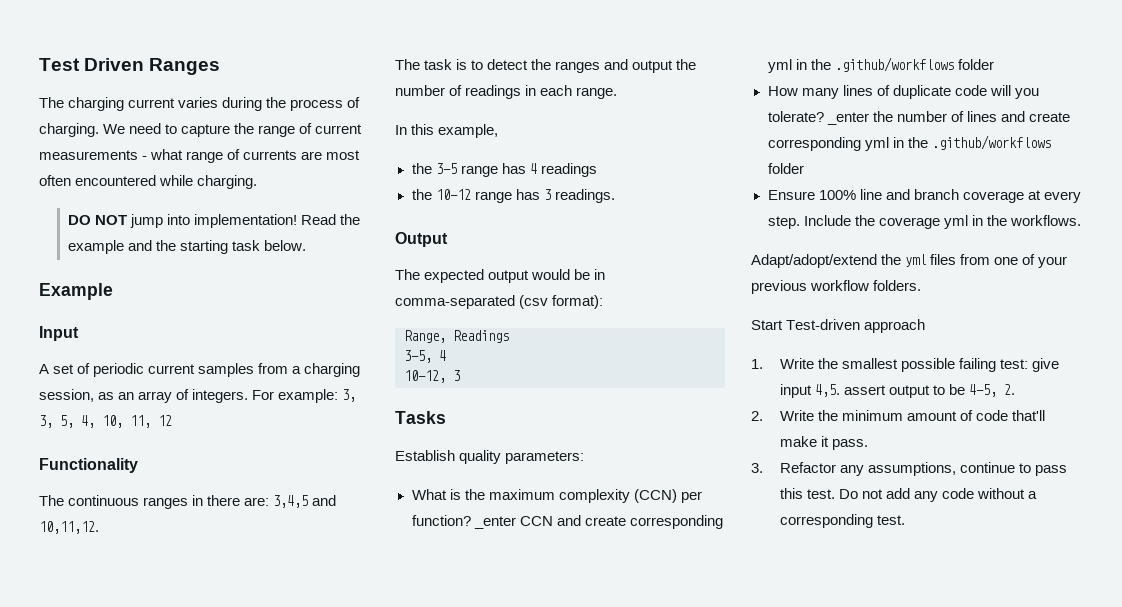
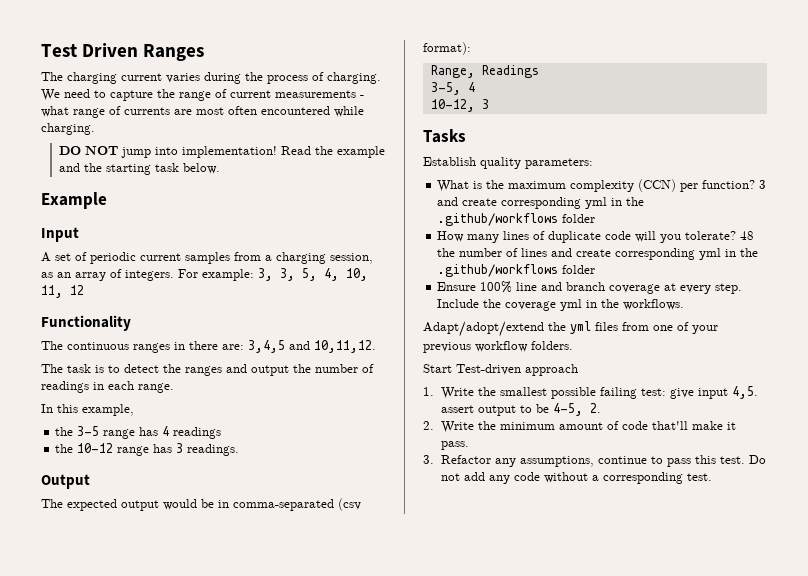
- _enter CCN and create corresponding yml in the .github/workflows folder
+ 3 and create corresponding yml in the .github/workflows folder
- _enter the number of lines and create corresponding yml in the .github/workflows folder
+ 48 the number of lines and create corresponding yml in the .github/workflows folder

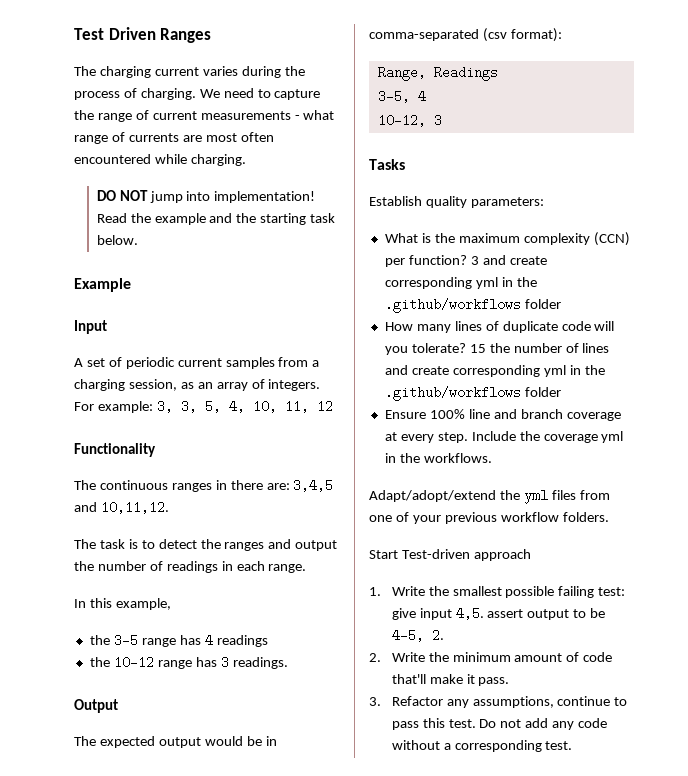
- 48 the number of lines and create corresponding yml in the .github/workflows folder
+ 15 the number of lines and create corresponding yml in the .github/workflows folder

